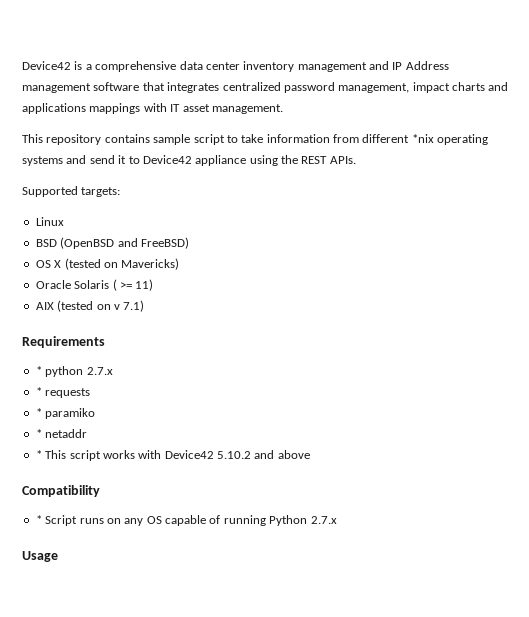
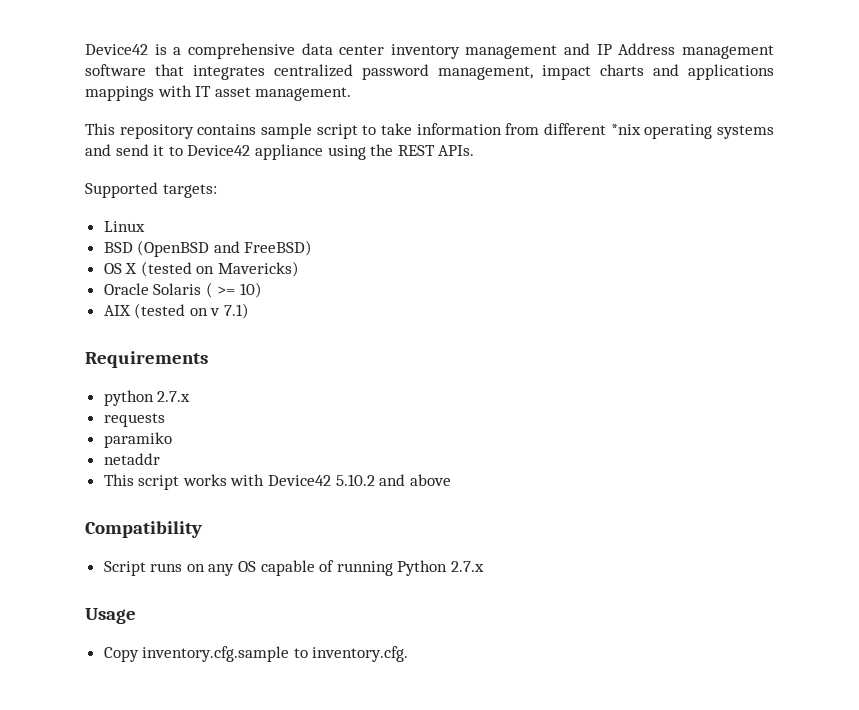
- Oracle Solaris ( >= 11)
+ Oracle Solaris ( >= 10)
- * python 2.7.x
+ python 2.7.x
- * requests
+ requests
- * paramiko
+ paramiko
- * netaddr
+ netaddr
- * This script works with Device42 5.10.2 and above
+ This script works with Device42 5.10.2 and above
- * Script runs on any OS capable of running Python 2.7.x
+ Script runs on any OS capable of running Python 2.7.x
+ Copy inventory.cfg.sample to inventory.cfg.

